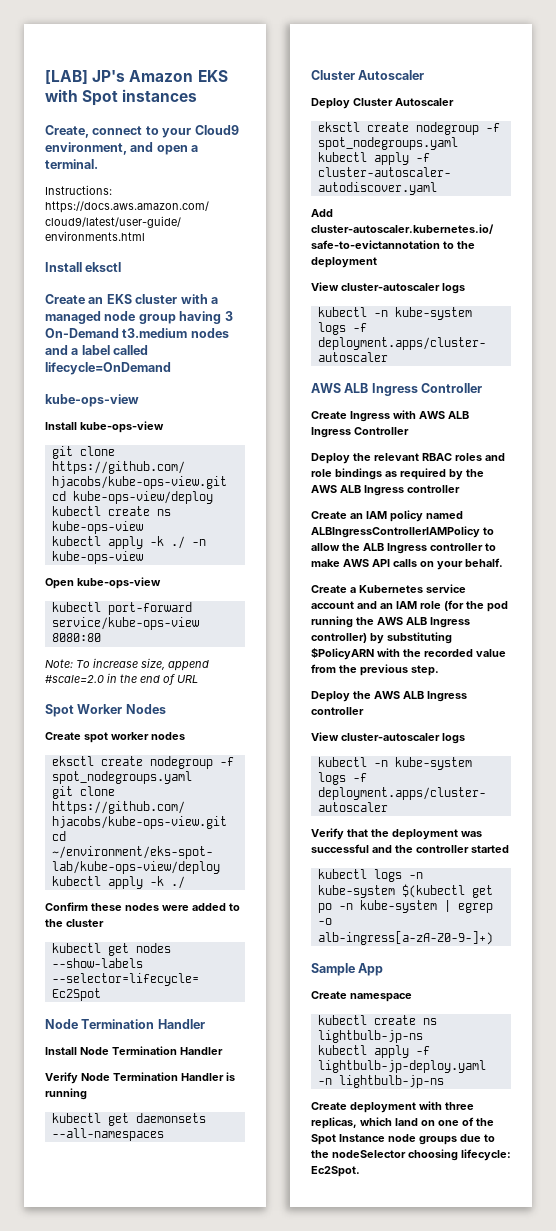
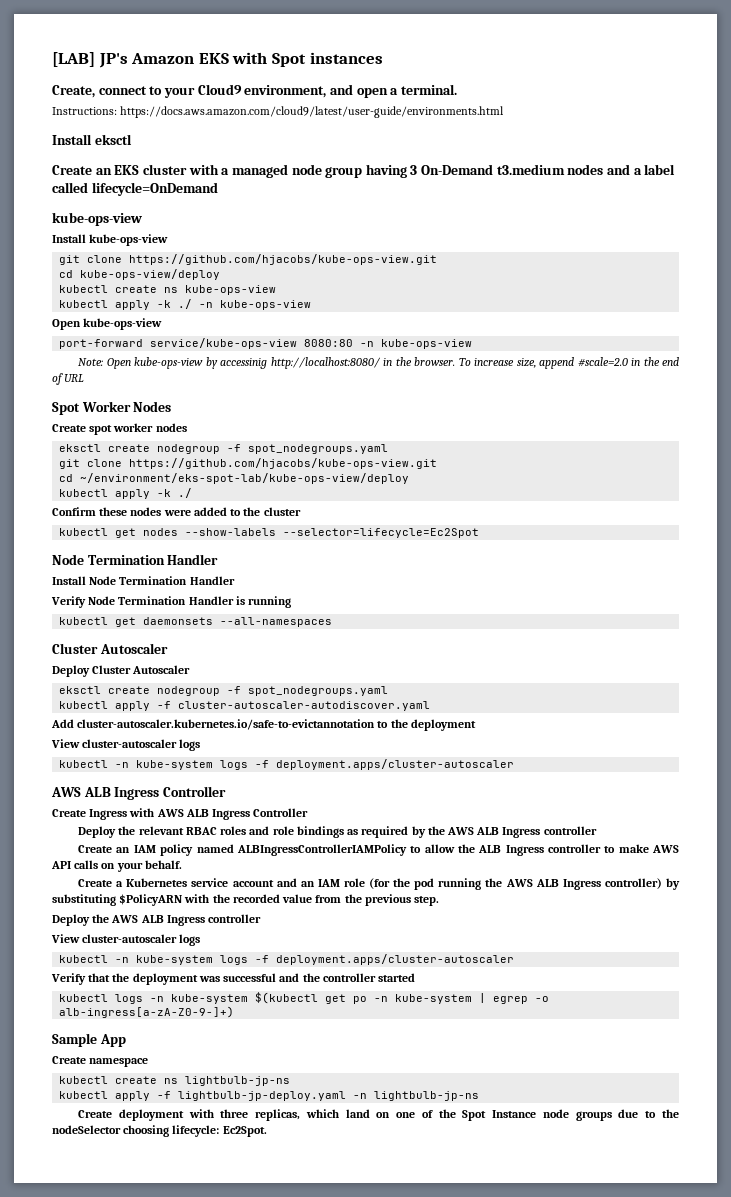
- kubectl port-forward service/kube-ops-view 8080:80
+ port-forward service/kube-ops-view 8080:80 -n kube-ops-view
- Note: To increase size, append #scale=2.0 in the end of URL
+ Note: Open kube-ops-view by accessinig http://localhost:8080/ in the browser. To increase size, append #scale=2.0 in the end of URL

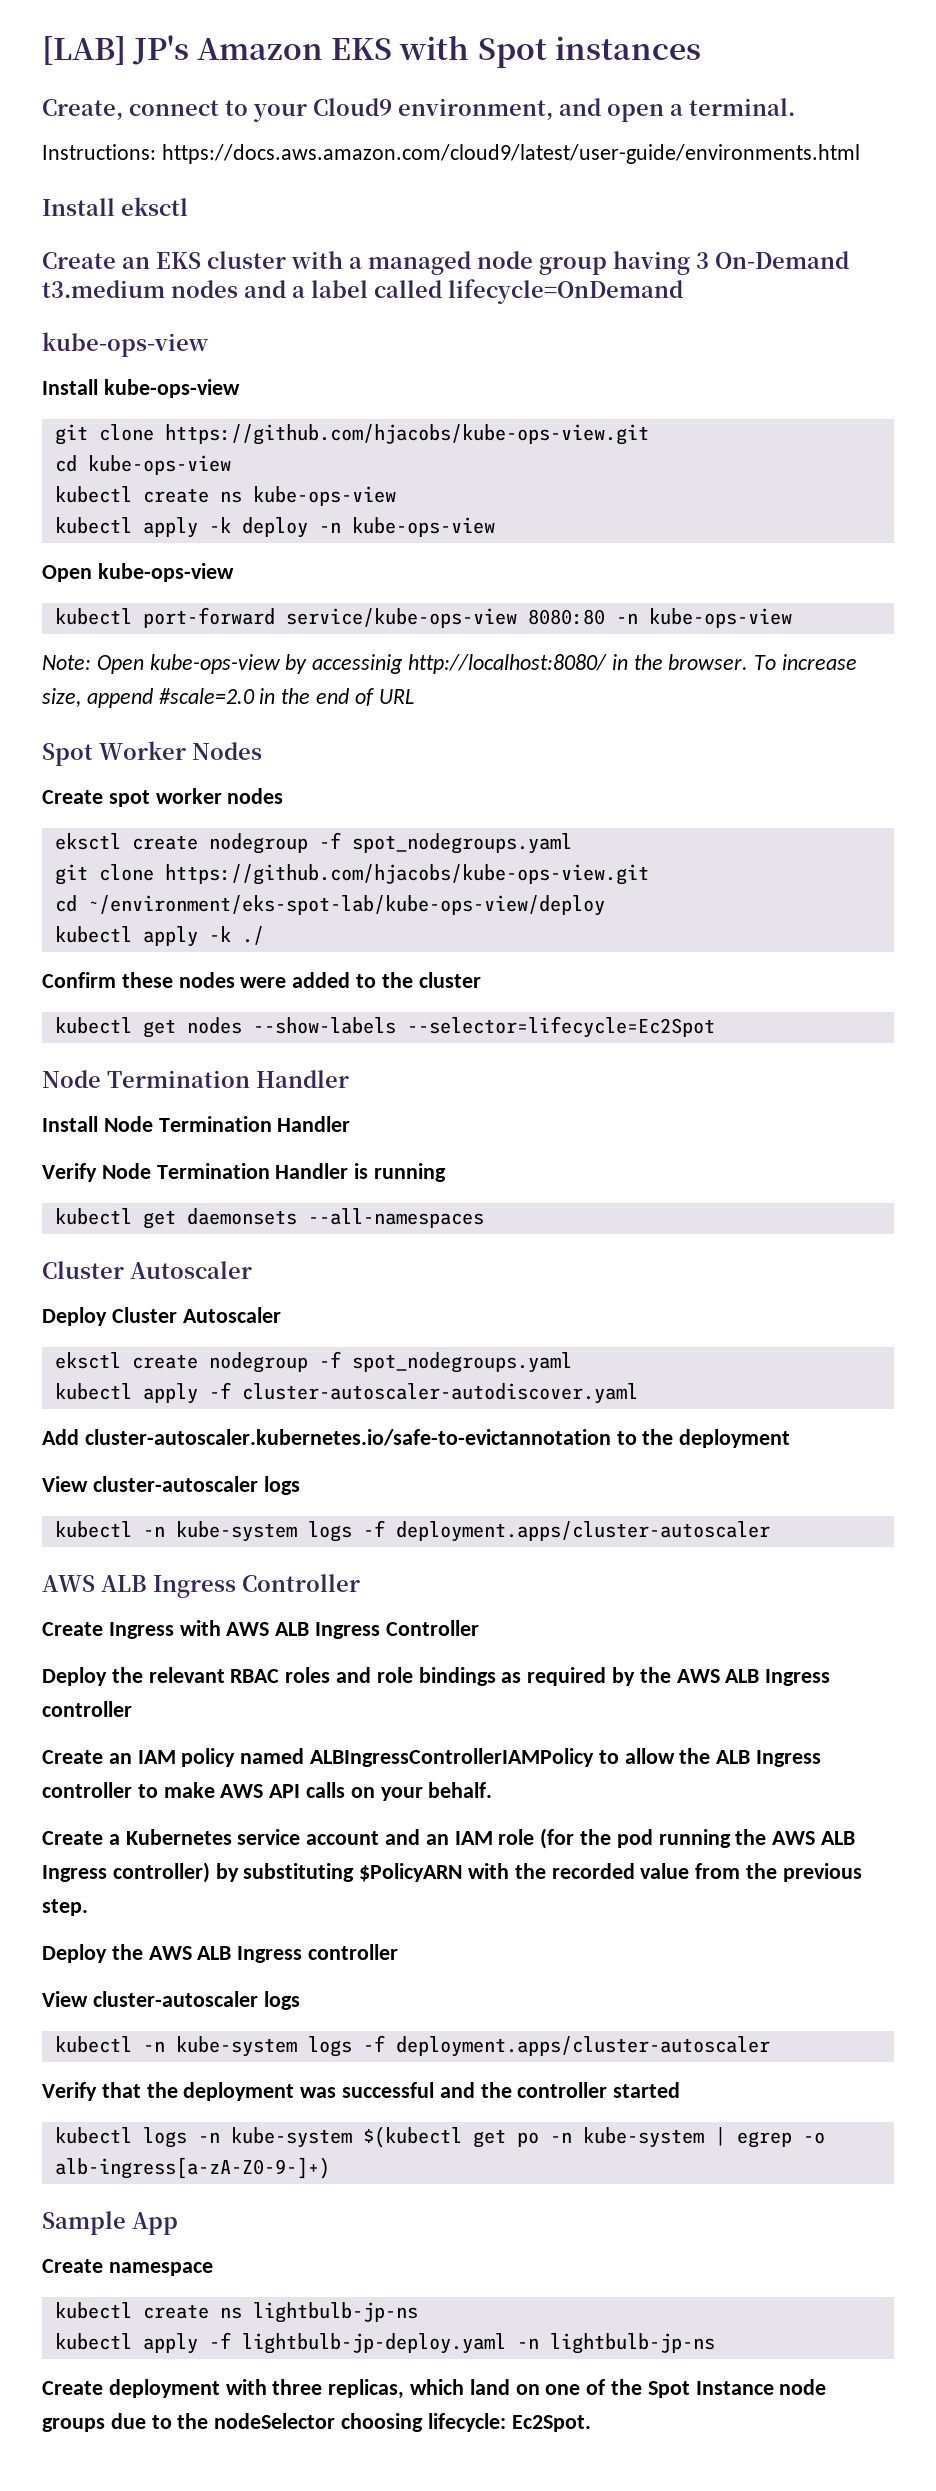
- cd kube-ops-view/deploy
+ cd kube-ops-view
- kubectl apply -k ./ -n kube-ops-view
+ kubectl apply -k deploy -n kube-ops-view
- port-forward service/kube-ops-view 8080:80 -n kube-ops-view
+ kubectl port-forward service/kube-ops-view 8080:80 -n kube-ops-view

